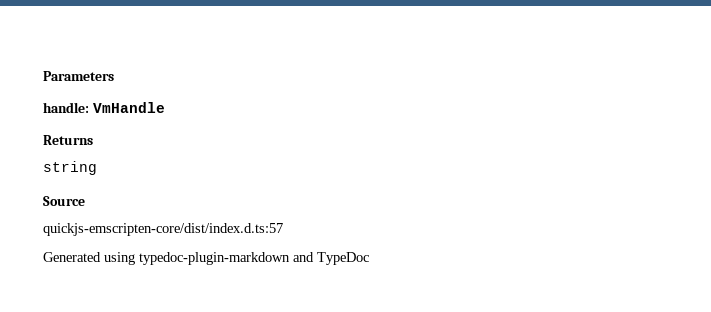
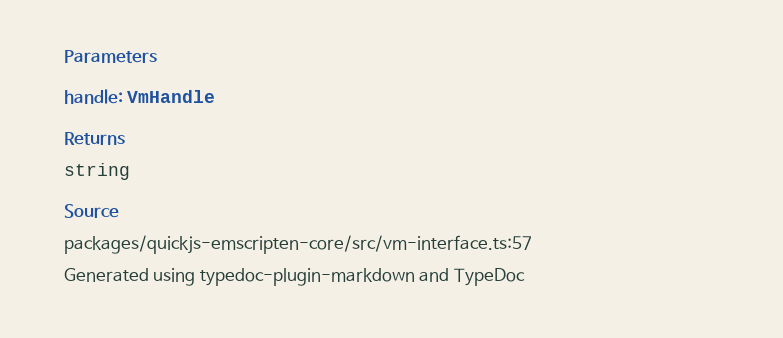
- quickjs-emscripten-core/dist/index.d.ts:57
+ packages/quickjs-emscripten-core/src/vm-interface.ts:57

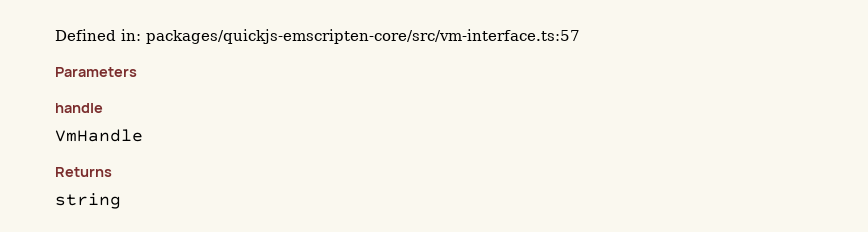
+ Defined in: packages/quickjs-emscripten-core/src/vm-interface.ts:57
- handle: VmHandle
+ handle
+ VmHandle
- Source
- packages/quickjs-emscripten-core/src/vm-interface.ts:57
- Generated using typedoc-plugin-markdown and TypeDoc

